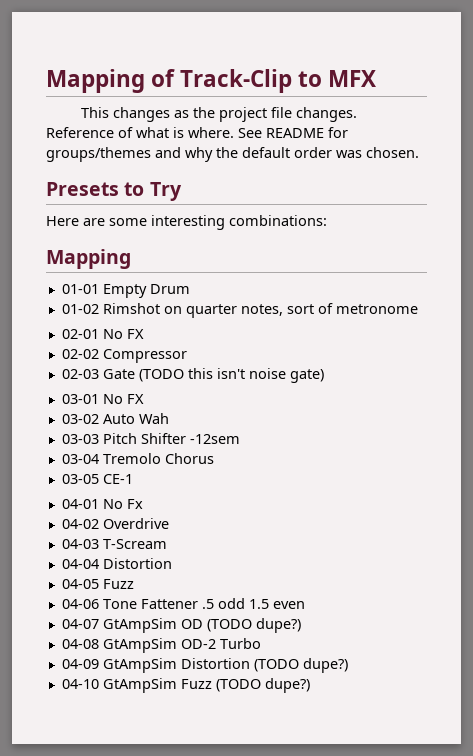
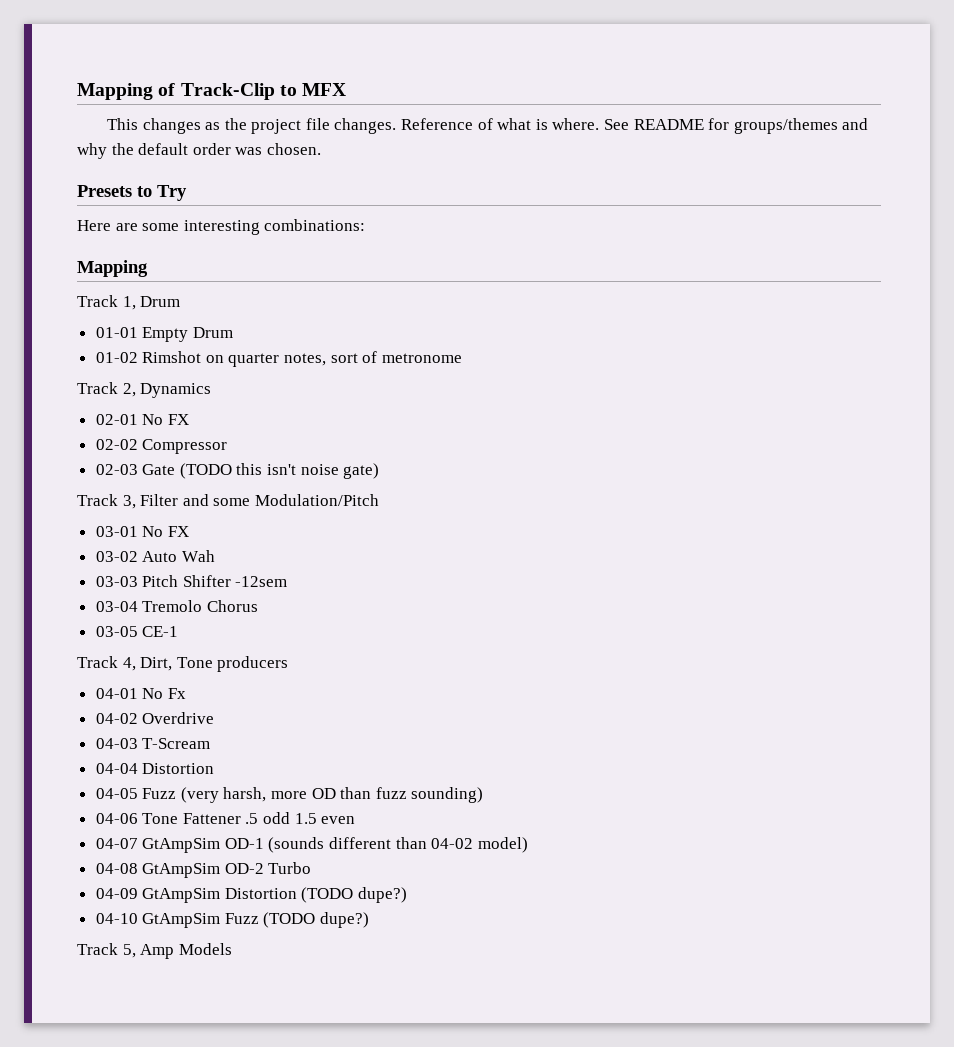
+ Track 1, Drum
+ Track 2, Dynamics
+ Track 3, Filter and some Modulation/Pitch
+ Track 4, Dirt, Tone producers
- 04-05 Fuzz
+ 04-05 Fuzz (very harsh, more OD than fuzz sounding)
- 04-07 GtAmpSim OD (TODO dupe?)
+ 04-07 GtAmpSim OD-1 (sounds different than 04-02 model)
+ Track 5, Amp Models

